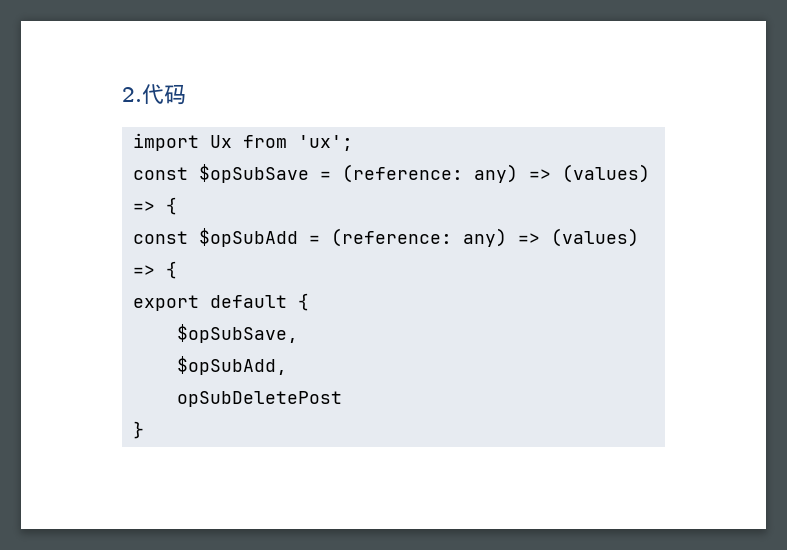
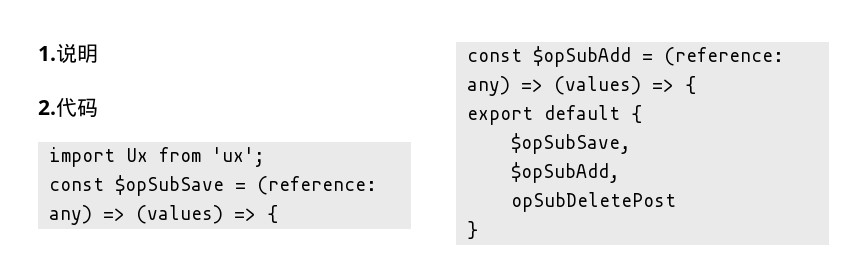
+ 1.说明

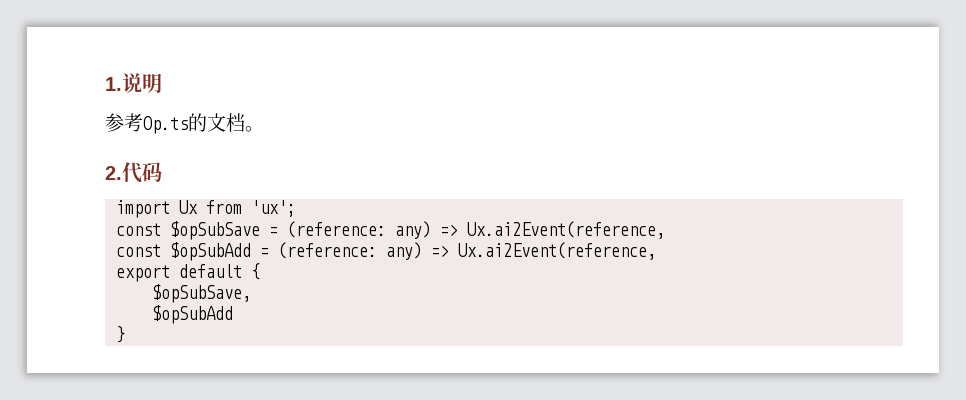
+ 参考Op.ts的文档。
- const $opSubSave = (reference: any) => (values) => {
+ const $opSubSave = (reference: any) => Ux.ai2Event(reference,
- const $opSubAdd = (reference: any) => (values) => {
+ const $opSubAdd = (reference: any) => Ux.ai2Event(reference,
  $opSubSave,
- $opSubAdd,
- opSubDeletePost
+ $opSubAdd

